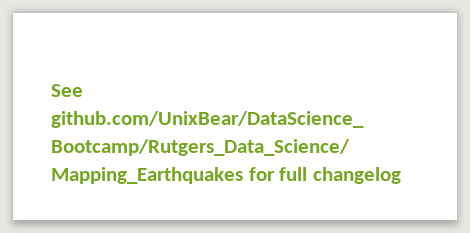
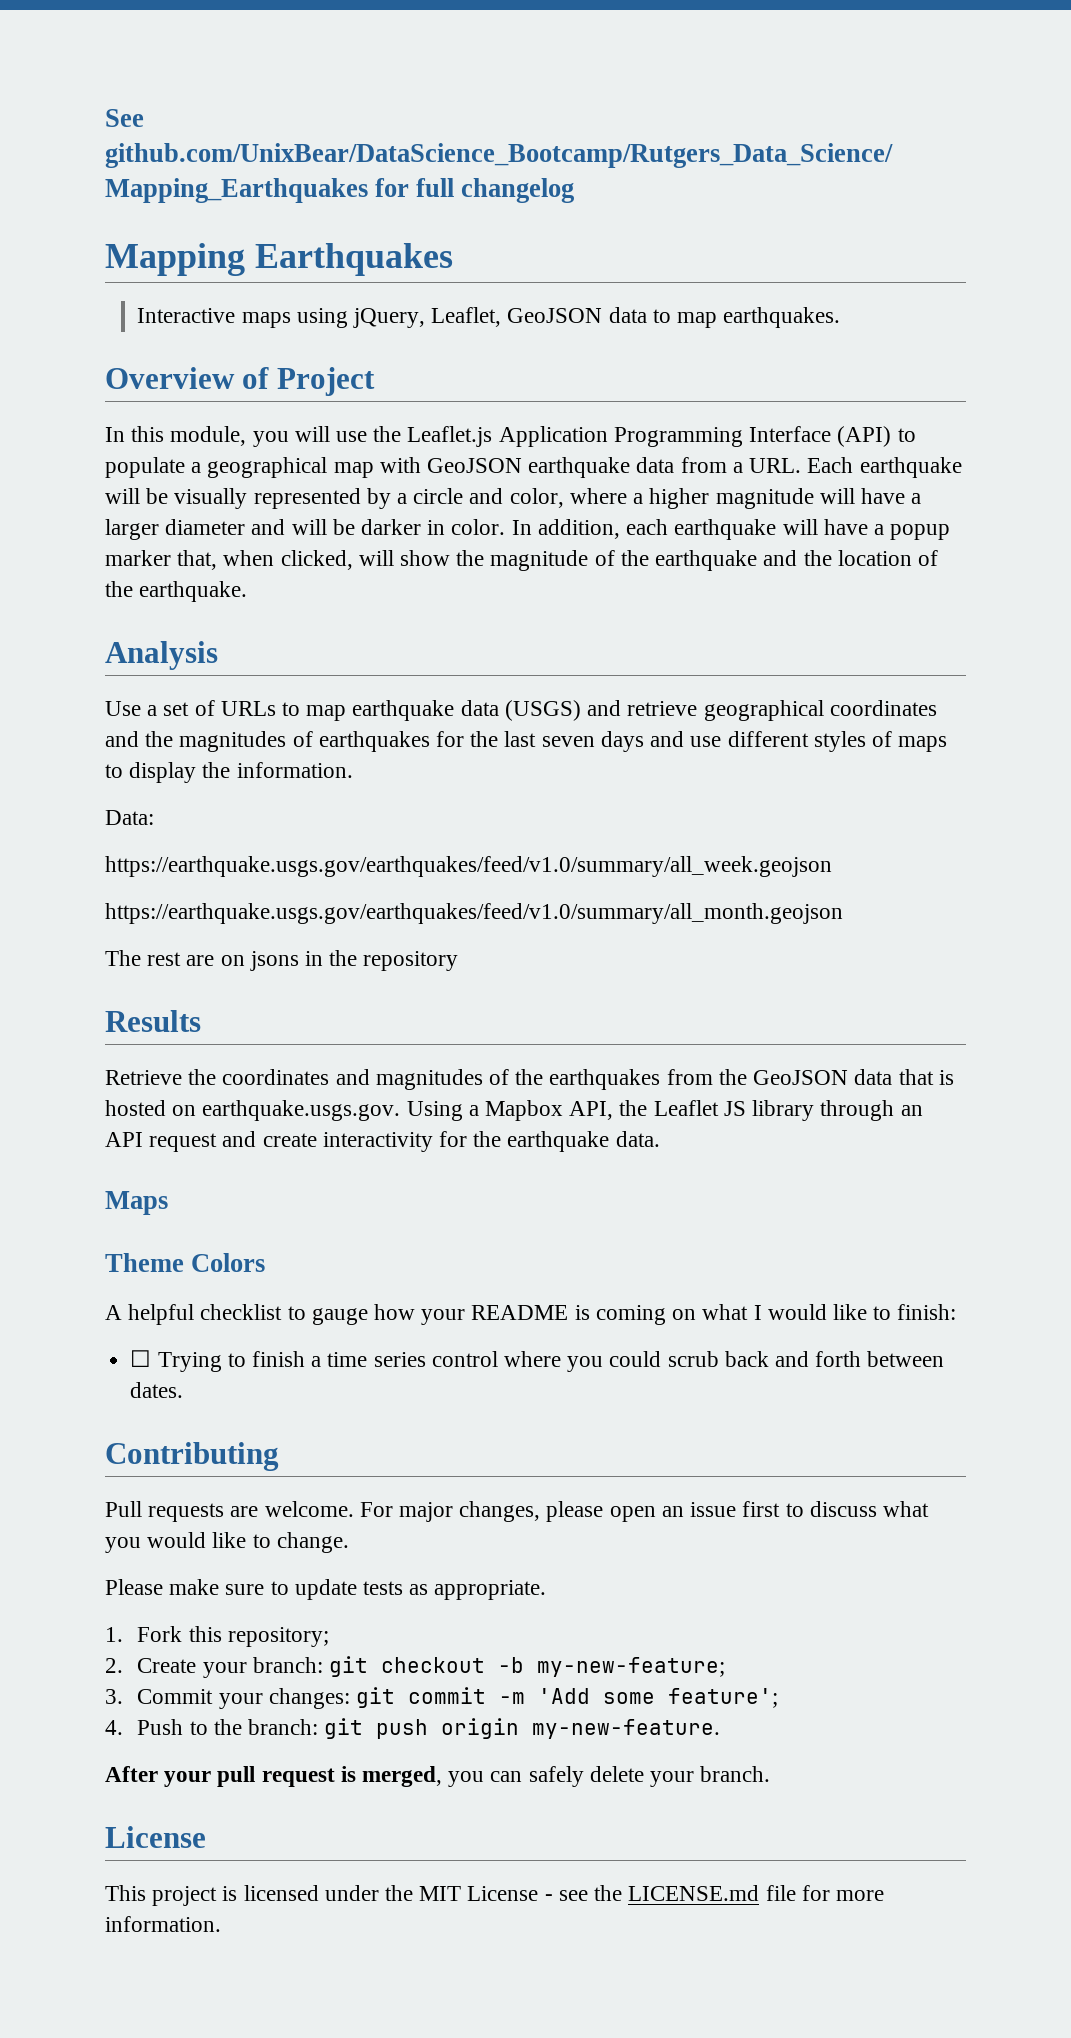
+ Mapping Earthquakes
+ Interactive maps using jQuery, Leaflet, GeoJSON data to map earthquakes.
+ Overview of Project
+ In this module, you will use the Leaflet.js Application Programming Interface (API) to populate a geographical map with GeoJSON earthquake data from a URL. Each earthquake will be visually represented by a circle and color, where a higher magnitude will have a larger diameter and will be darker in color. In addition, each earthquake will have a popup marker that, when clicked, will show the magnitude of the earthquake and the location of the earthquake.
+ Analysis
+ Use a set of URLs to map earthquake data (USGS) and retrieve geographical coordinates and the magnitudes of earthquakes for the last seven days and use different styles of maps to display the information.
+ Data:
+ https://earthquake.usgs.gov/earthquakes/feed/v1.0/summary/all_week.geojson
+ https://earthquake.usgs.gov/earthquakes/feed/v1.0/summary/all_month.geojson
+ The rest are on jsons in the repository
+ Results
+ Retrieve the coordinates and magnitudes of the earthquakes from the GeoJSON data that is hosted on earthquake.usgs.gov. Using a Mapbox API, the Leaflet JS library through an API request and create interactivity for the earthquake data.
+ Maps
+ Theme Colors
+ A helpful checklist to gauge how your README is coming on what I would like to finish:
+ ☐ Trying to finish a time series control where you could scrub back and forth between dates.
+ Contributing
+ Pull requests are welcome. For major changes, please open an issue first to discuss what you would like to change.
+ Please make sure to update tests as appropriate.
+ 1. Fork this repository;
+ 2. Create your branch: git checkout -b my-new-feature;
+ 3. Commit your changes: git commit -m 'Add some feature';
+ 4. Push to the branch: git push origin my-new-feature.
+ After your pull request is merged, you can safely delete your branch.
+ License
+ This project is licensed under the MIT License - see the LICENSE.md file for more information.

